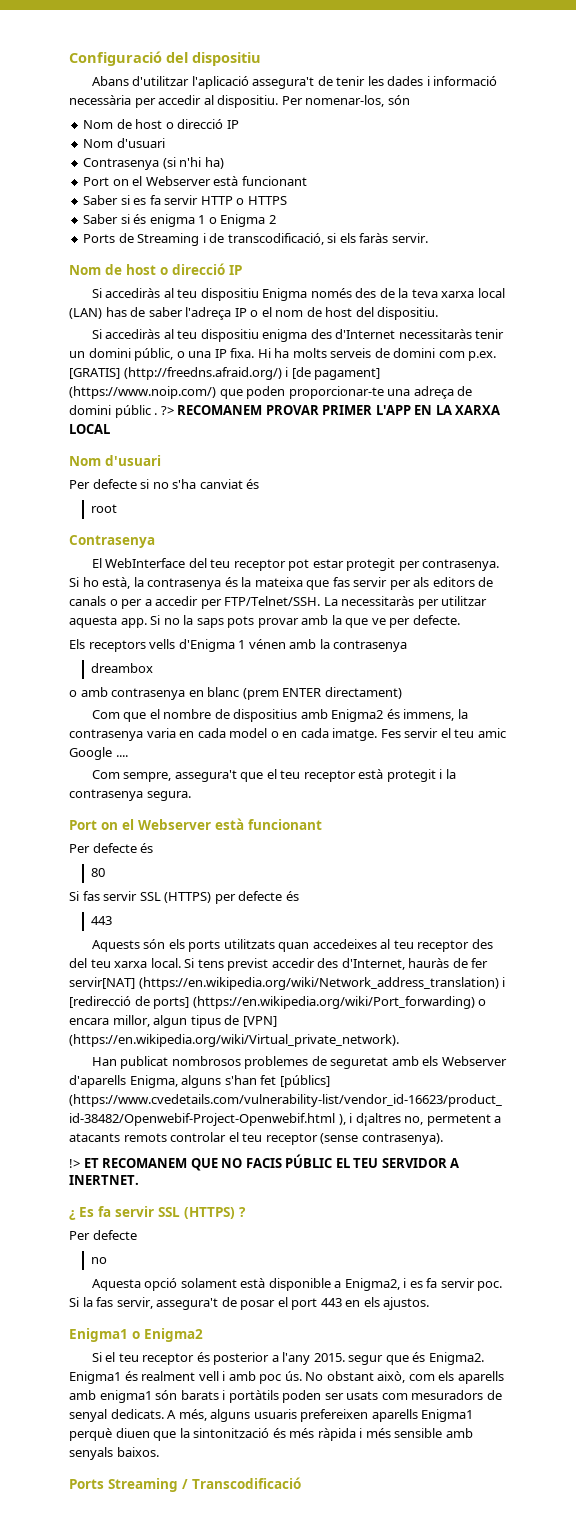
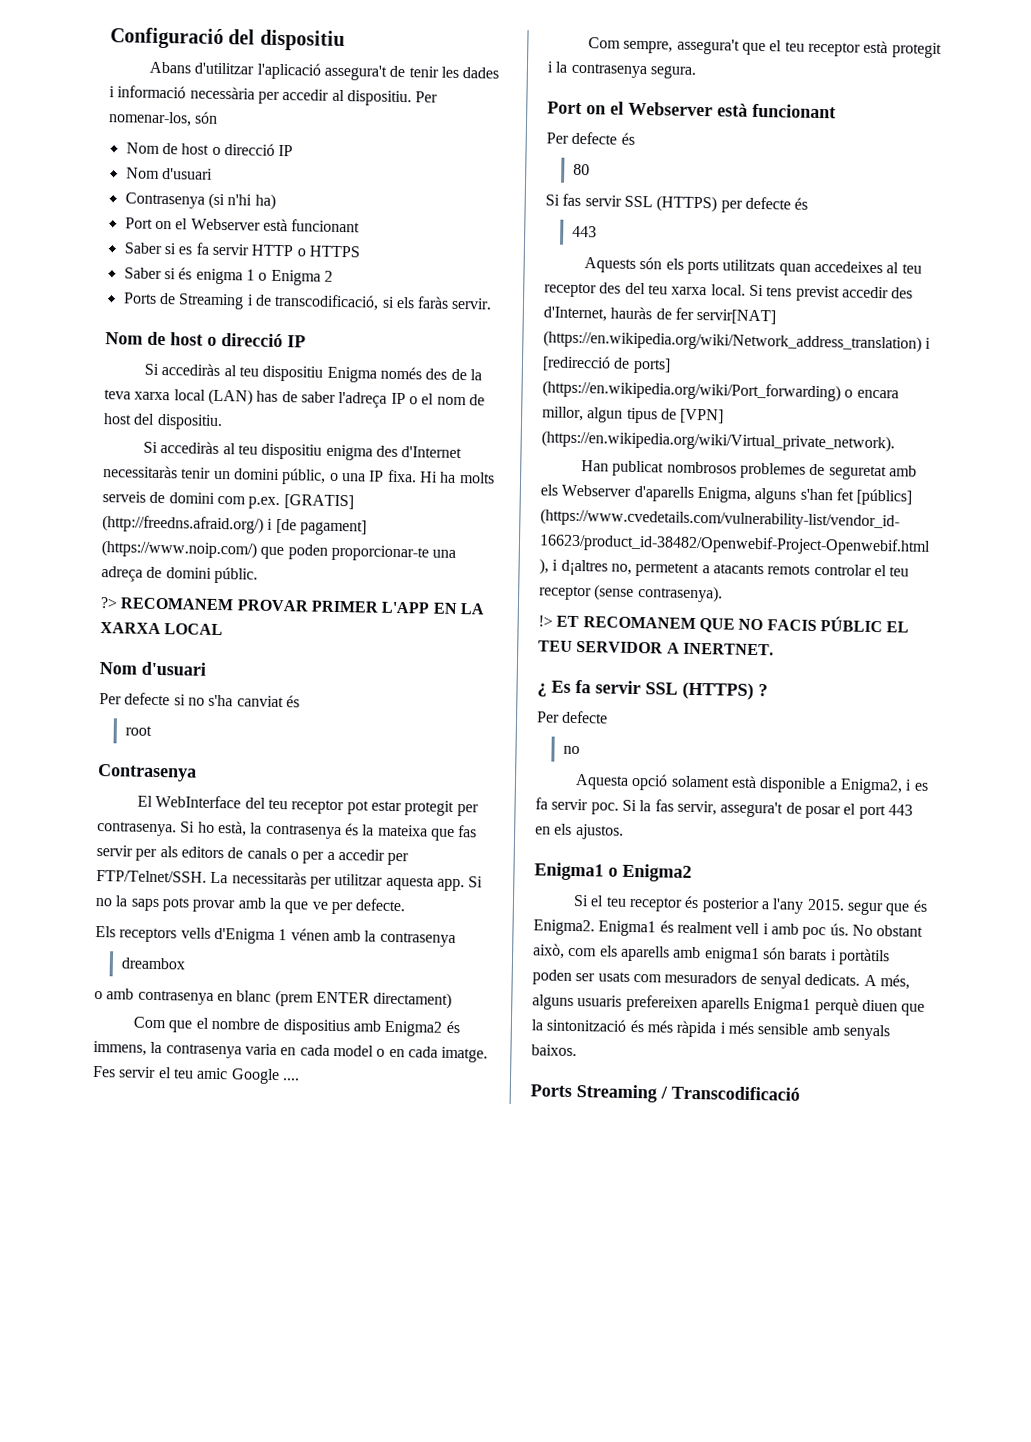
- Hi ha molts serveis de domini com p.ex. [GRATIS] (http://freedns.afraid.org/) i [de pagament] (https://www.noip.com/) que poden proporcionar-te una adreça de domini públic . ?> RECOMANEM PROVAR PRIMER L'APP EN LA XARXA LOCAL
+ Hi ha molts serveis de domini com p.ex. [GRATIS] (http://freedns.afraid.org/) i [de pagament] (https://www.noip.com/) que poden proporcionar-te una adreça de domini públic.
+ ?> RECOMANEM PROVAR PRIMER L'APP EN LA XARXA LOCAL

